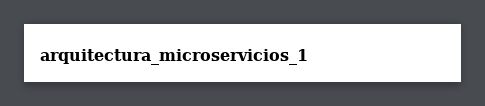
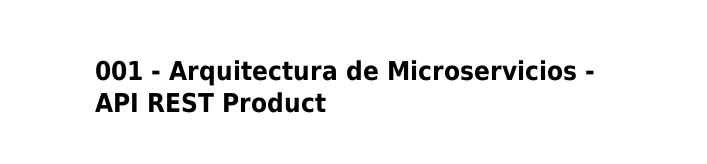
- arquitectura_microservicios_1
+ 001 - Arquitectura de Microservicios - API REST Product

